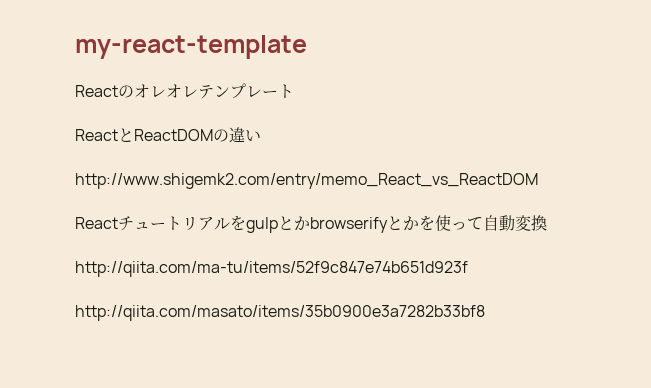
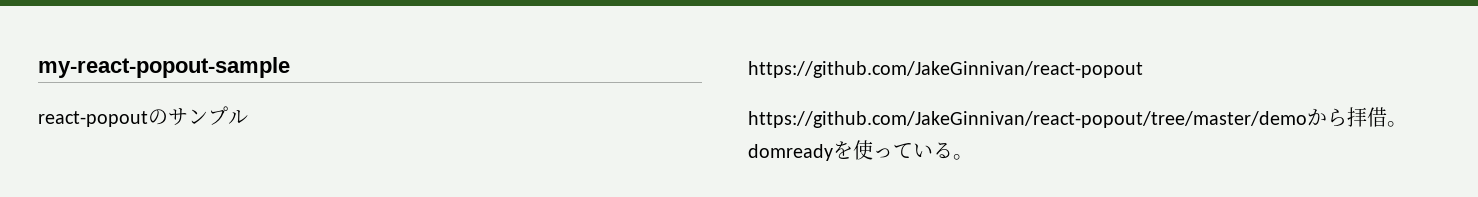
- my-react-template
- Reactのオレオレテンプレート
- ReactとReactDOMの違い
- http://www.shigemk2.com/entry/memo_React_vs_ReactDOM
- Reactチュートリアルをgulpとかbrowserifyとかを使って自動変換
- http://qiita.com/ma-tu/items/52f9c847e74b651d923f
- http://qiita.com/masato/items/35b0900e3a7282b33bf8
+ my-react-popout-sample
+ react-popoutのサンプル
+ https://github.com/JakeGinnivan/react-popout
+ https://github.com/JakeGinnivan/react-popout/tree/master/demoから拝借。domreadyを使っている。

